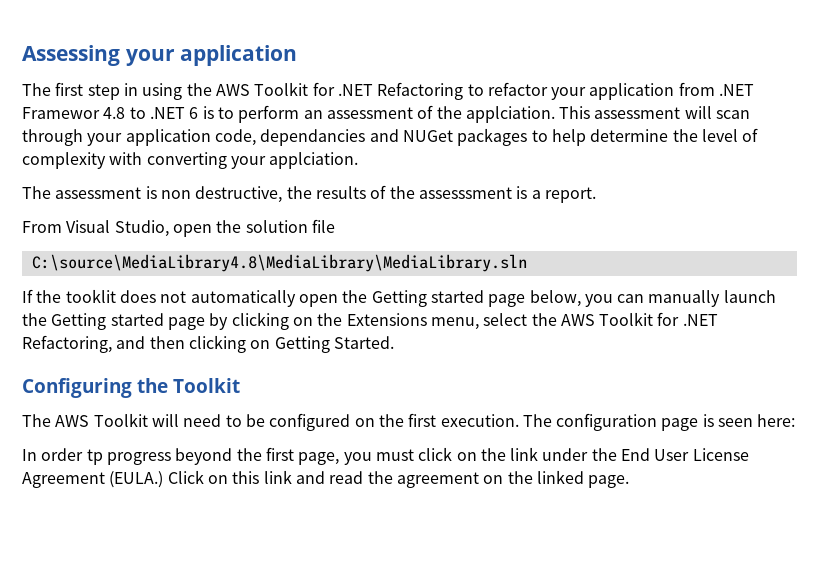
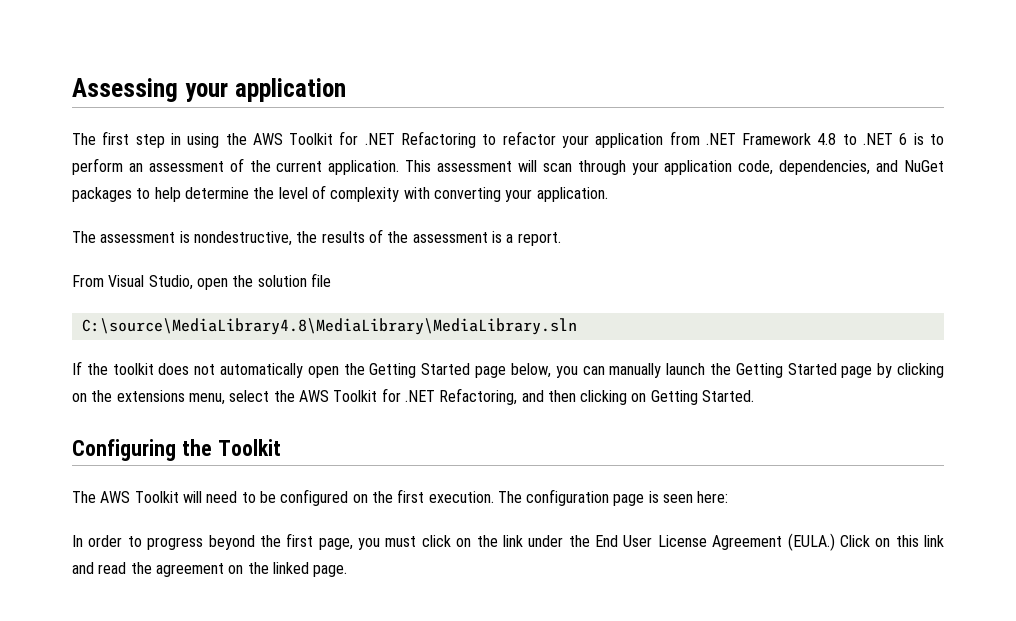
- The first step in using the AWS Toolkit for .NET Refactoring to refactor your application from .NET Framewor 4.8 to .NET 6 is to perform an assessment of the applciation.
+ The first step in using the AWS Toolkit for .NET Refactoring to refactor your application from .NET Framework 4.8 to .NET 6 is to perform an assessment of the current application.
- This assessment will scan through your application code, dependancies and NUGet packages to help determine the level of complexity with converting your applciation.
+ This assessment will scan through your application code, dependencies, and NuGet packages to help determine the level of complexity with converting your application.
- The assessment is non destructive, the results of the assesssment is a report.
+ The assessment is nondestructive, the results of the assessment is a report.
- If the tooklit does not automatically open the Getting started page below, you can manually launch the Getting started page by clicking on the Extensions menu, select the AWS Toolkit for .NET Refactoring, and then clicking on Getting Started.
+ If the toolkit does not automatically open the Getting Started page below, you can manually launch the Getting Started page by clicking on the extensions menu, select the AWS Toolkit for .NET Refactoring, and then clicking on Getting Started.
- In order tp progress beyond the first page, you must click on the link under the End User License Agreement (EULA.)
+ In order to progress beyond the first page, you must click on the link under the End User License Agreement (EULA.)

